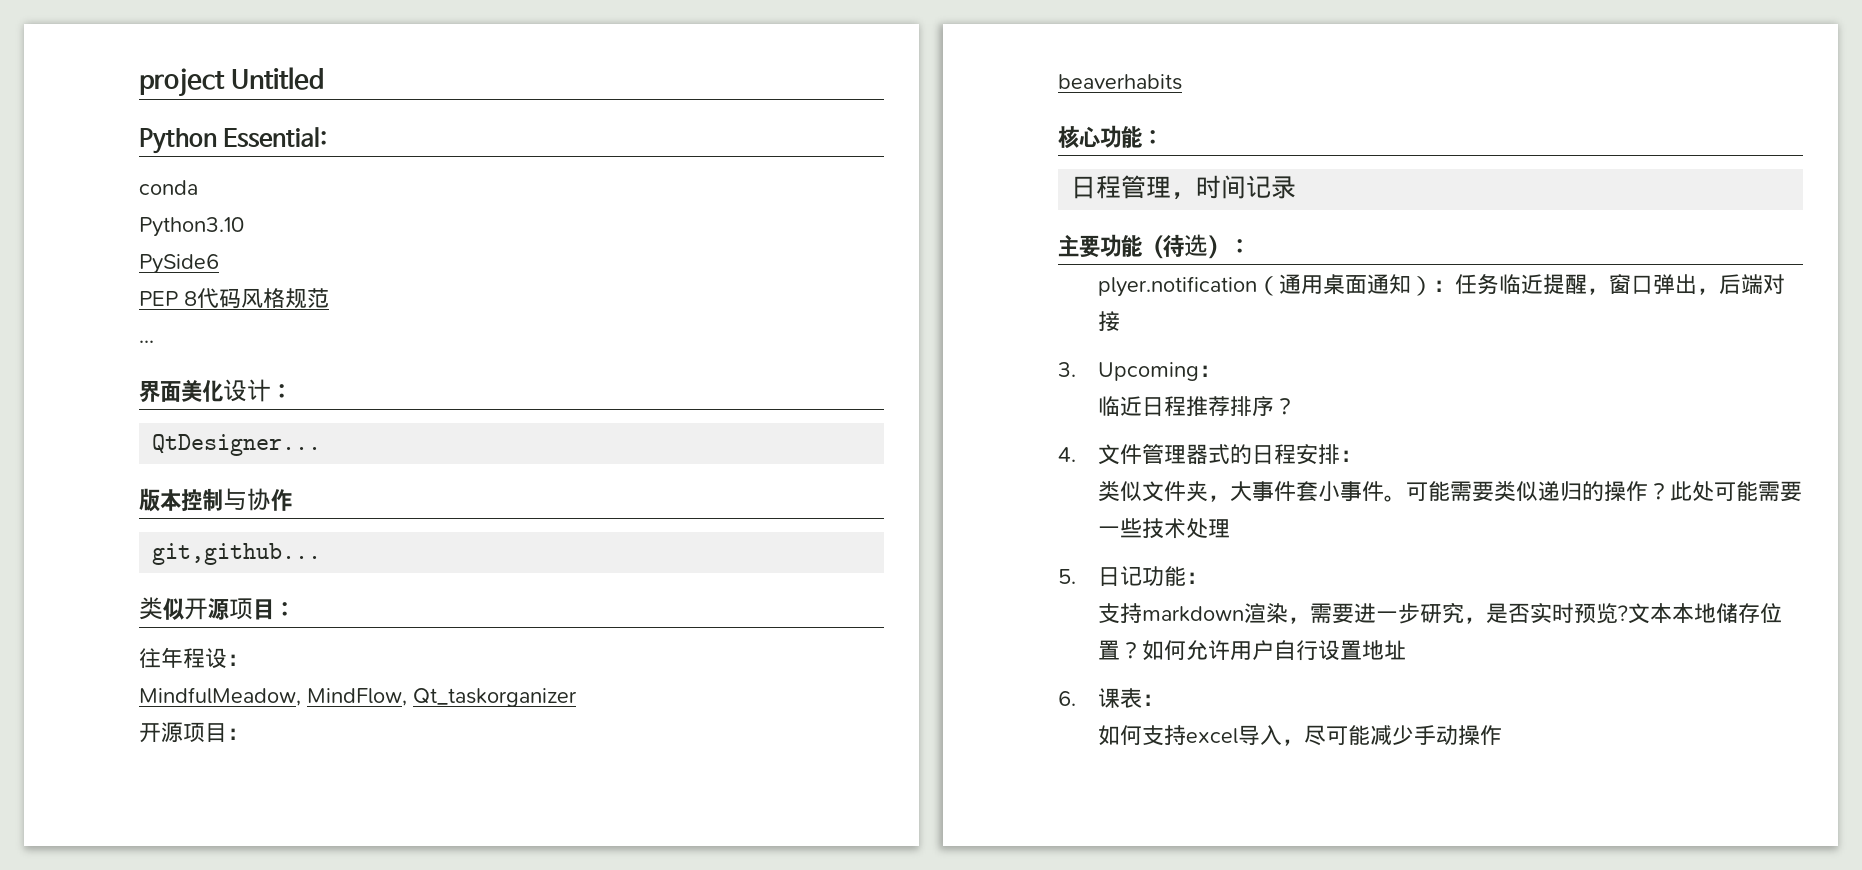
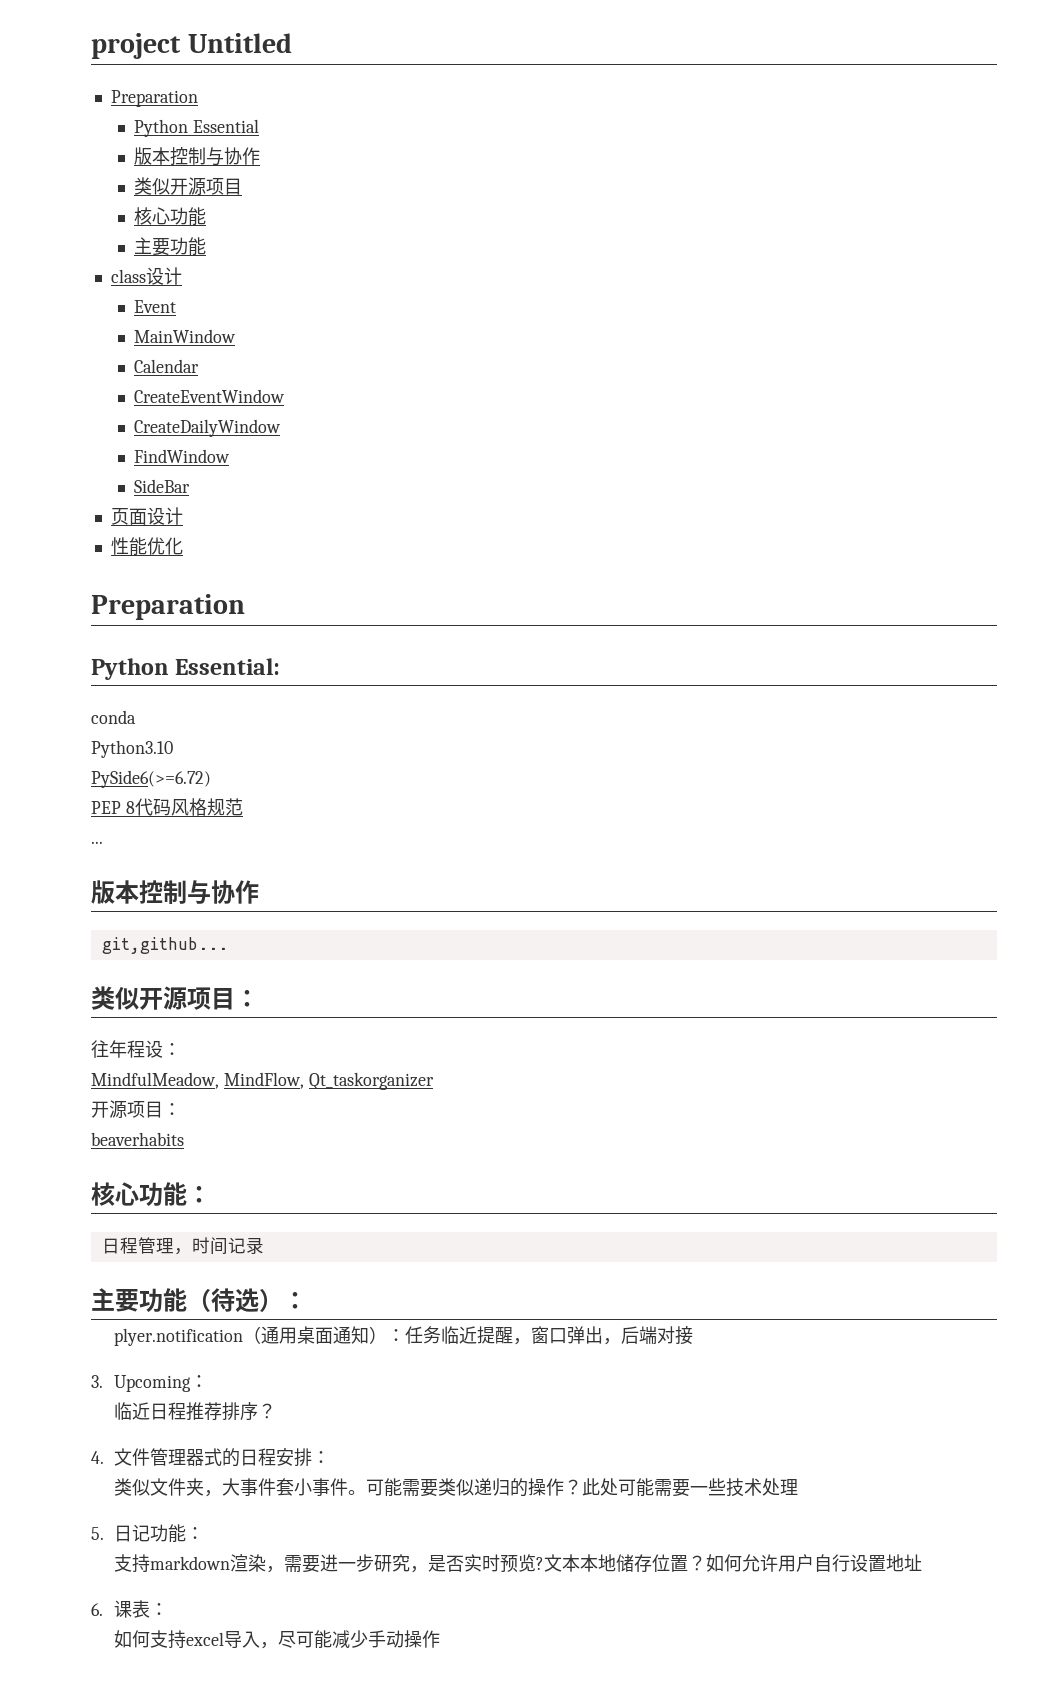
  project Untitled
+ Preparation
+ Python Essential
+ 版本控制与协作
+ 类似开源项目
+ 核心功能
+ 主要功能
+ class设计
+ Event
+ MainWindow
+ Calendar
+ CreateEventWindow
+ CreateDailyWindow
+ FindWindow
+ SideBar
+ 页面设计
+ 性能优化
+ Preparation
- PySide6
+ PySide6(>=6.72)
- 界面美化设计：
- QtDesigner...

